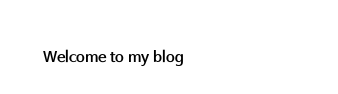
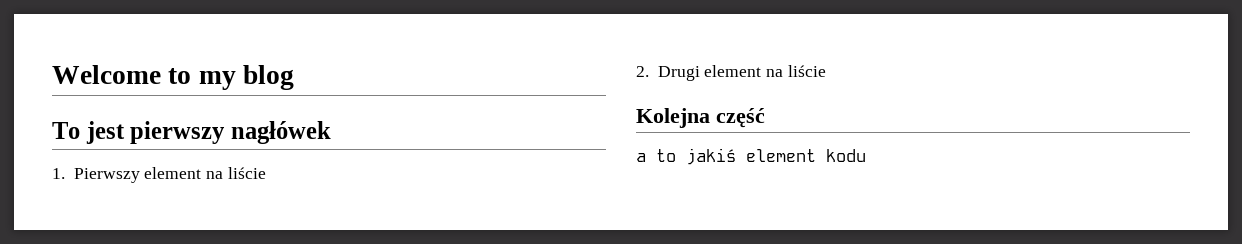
+ To jest pierwszy nagłówek
+ 1. Pierwszy element na liście
+ 2. Drugi element na liście
+ Kolejna część
+ a to jakiś element kodu

